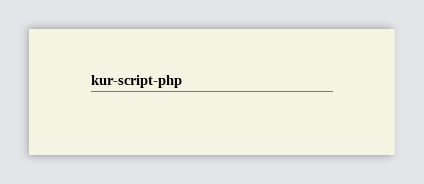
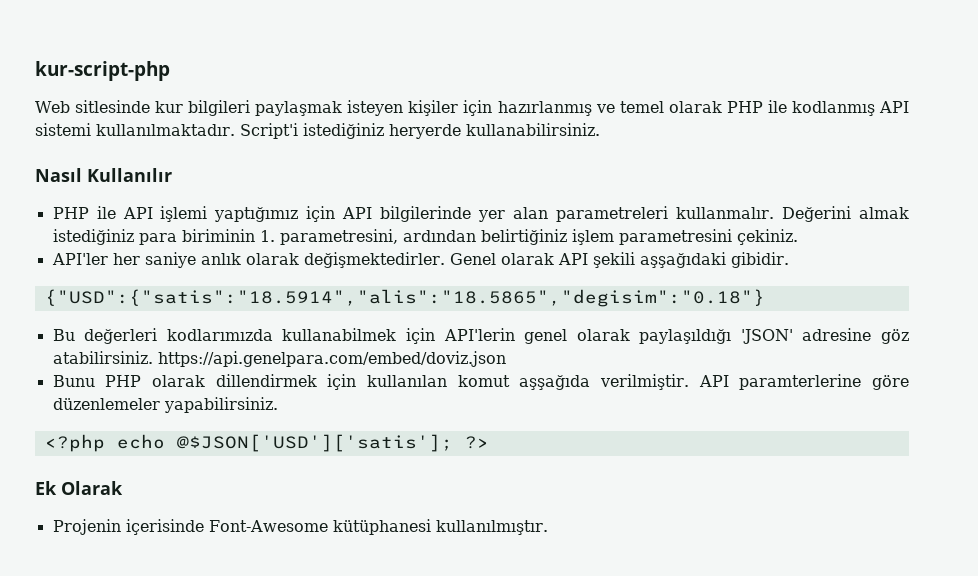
+ Web sitlesinde kur bilgileri paylaşmak isteyen kişiler için hazırlanmış ve temel olarak PHP ile kodlanmış API sistemi kullanılmaktadır. Script'i istediğiniz heryerde kullanabilirsiniz.
+ Nasıl Kullanılır
+ PHP ile API işlemi yaptığımız için API bilgilerinde yer alan parametreleri kullanmalır. Değerini almak istediğiniz para biriminin 1. parametresini, ardından belirtiğiniz işlem parametresini çekiniz.
+ API'ler her saniye anlık olarak değişmektedirler. Genel olarak API şekili aşşağıdaki gibidir.
+ {"USD":{"satis":"18.5914","alis":"18.5865","degisim":"0.18"}
+ Bu değerleri kodlarımızda kullanabilmek için API'lerin genel olarak paylaşıldığı 'JSON' adresine göz atabilirsiniz. https://api.genelpara.com/embed/doviz.json
+ Bunu PHP olarak dillendirmek için kullanılan komut aşşağıda verilmiştir. API paramterlerine göre düzenlemeler yapabilirsiniz.
+ <?php echo @$JSON['USD']['satis']; ?>
+ Ek Olarak
+ Projenin içerisinde Font-Awesome kütüphanesi kullanılmıştır.

